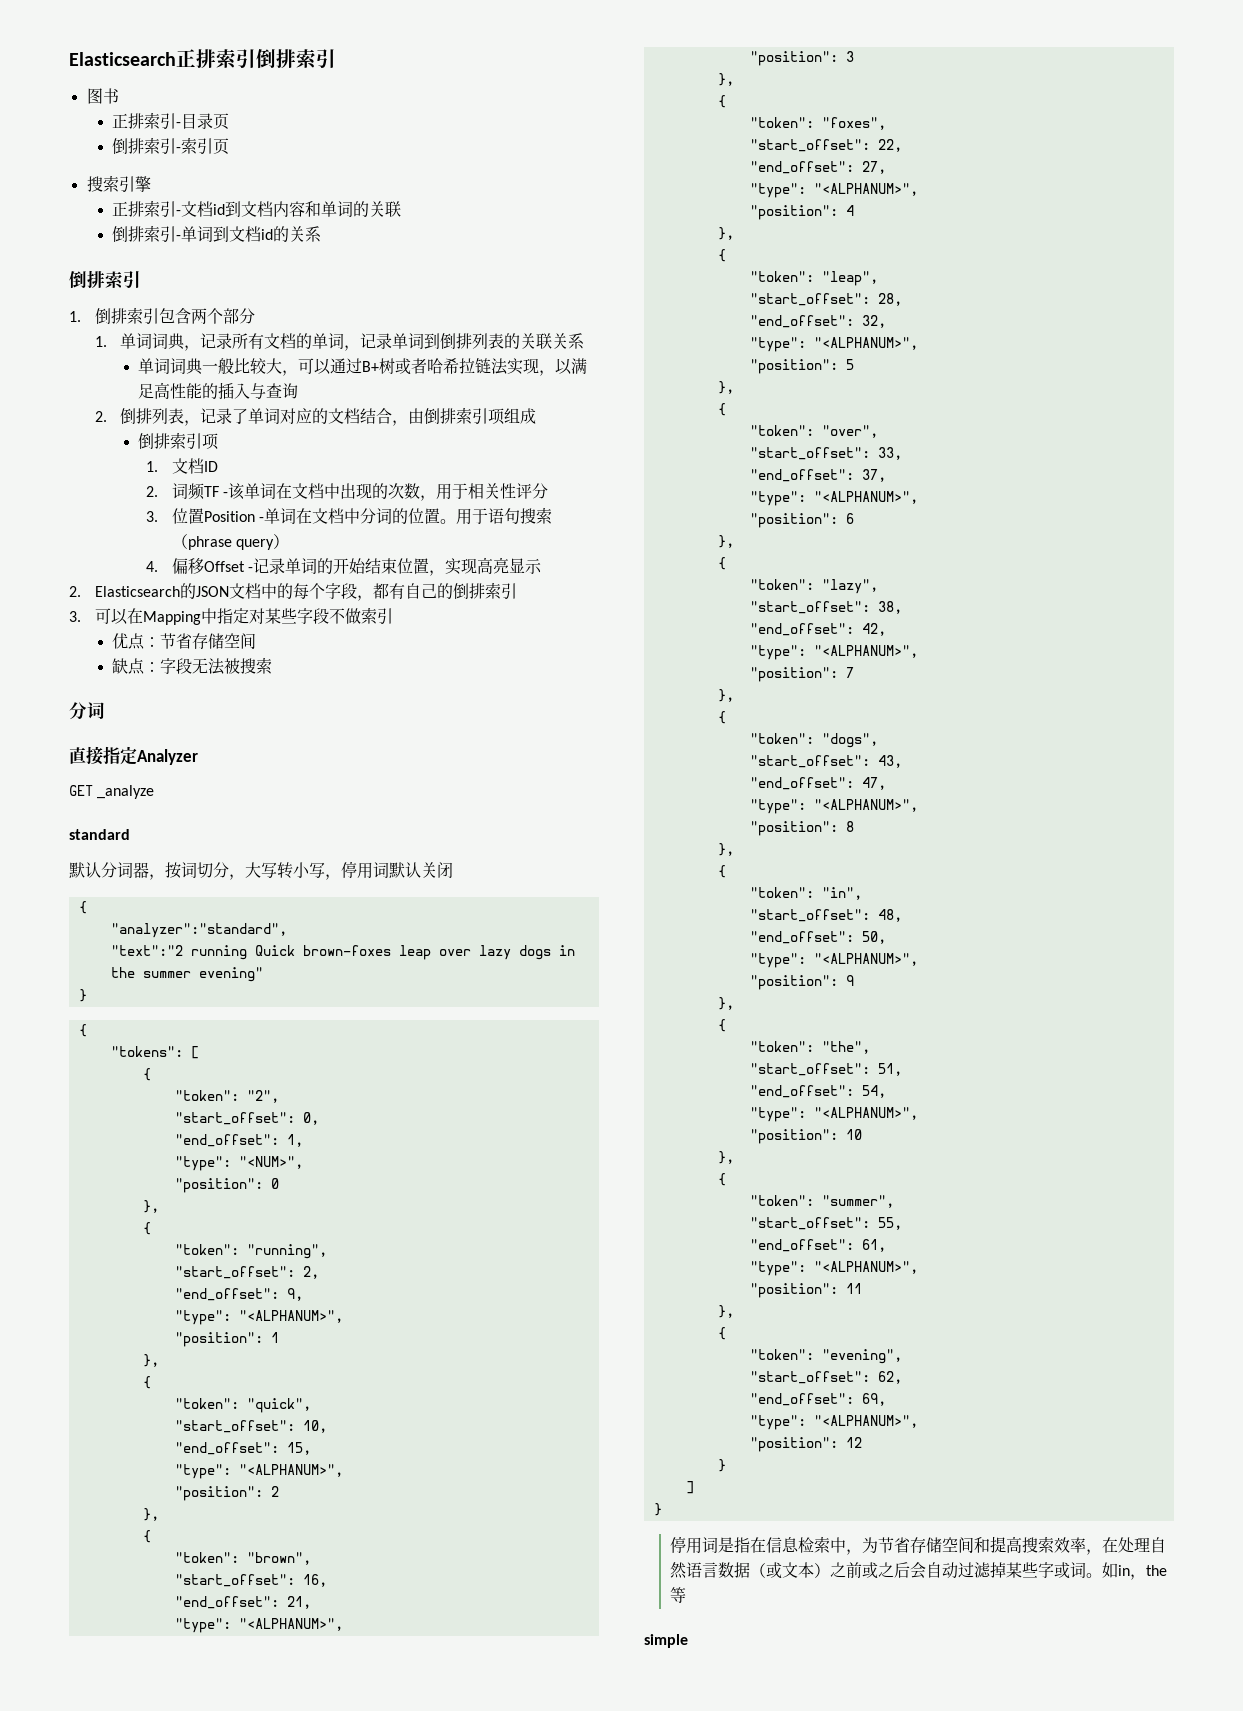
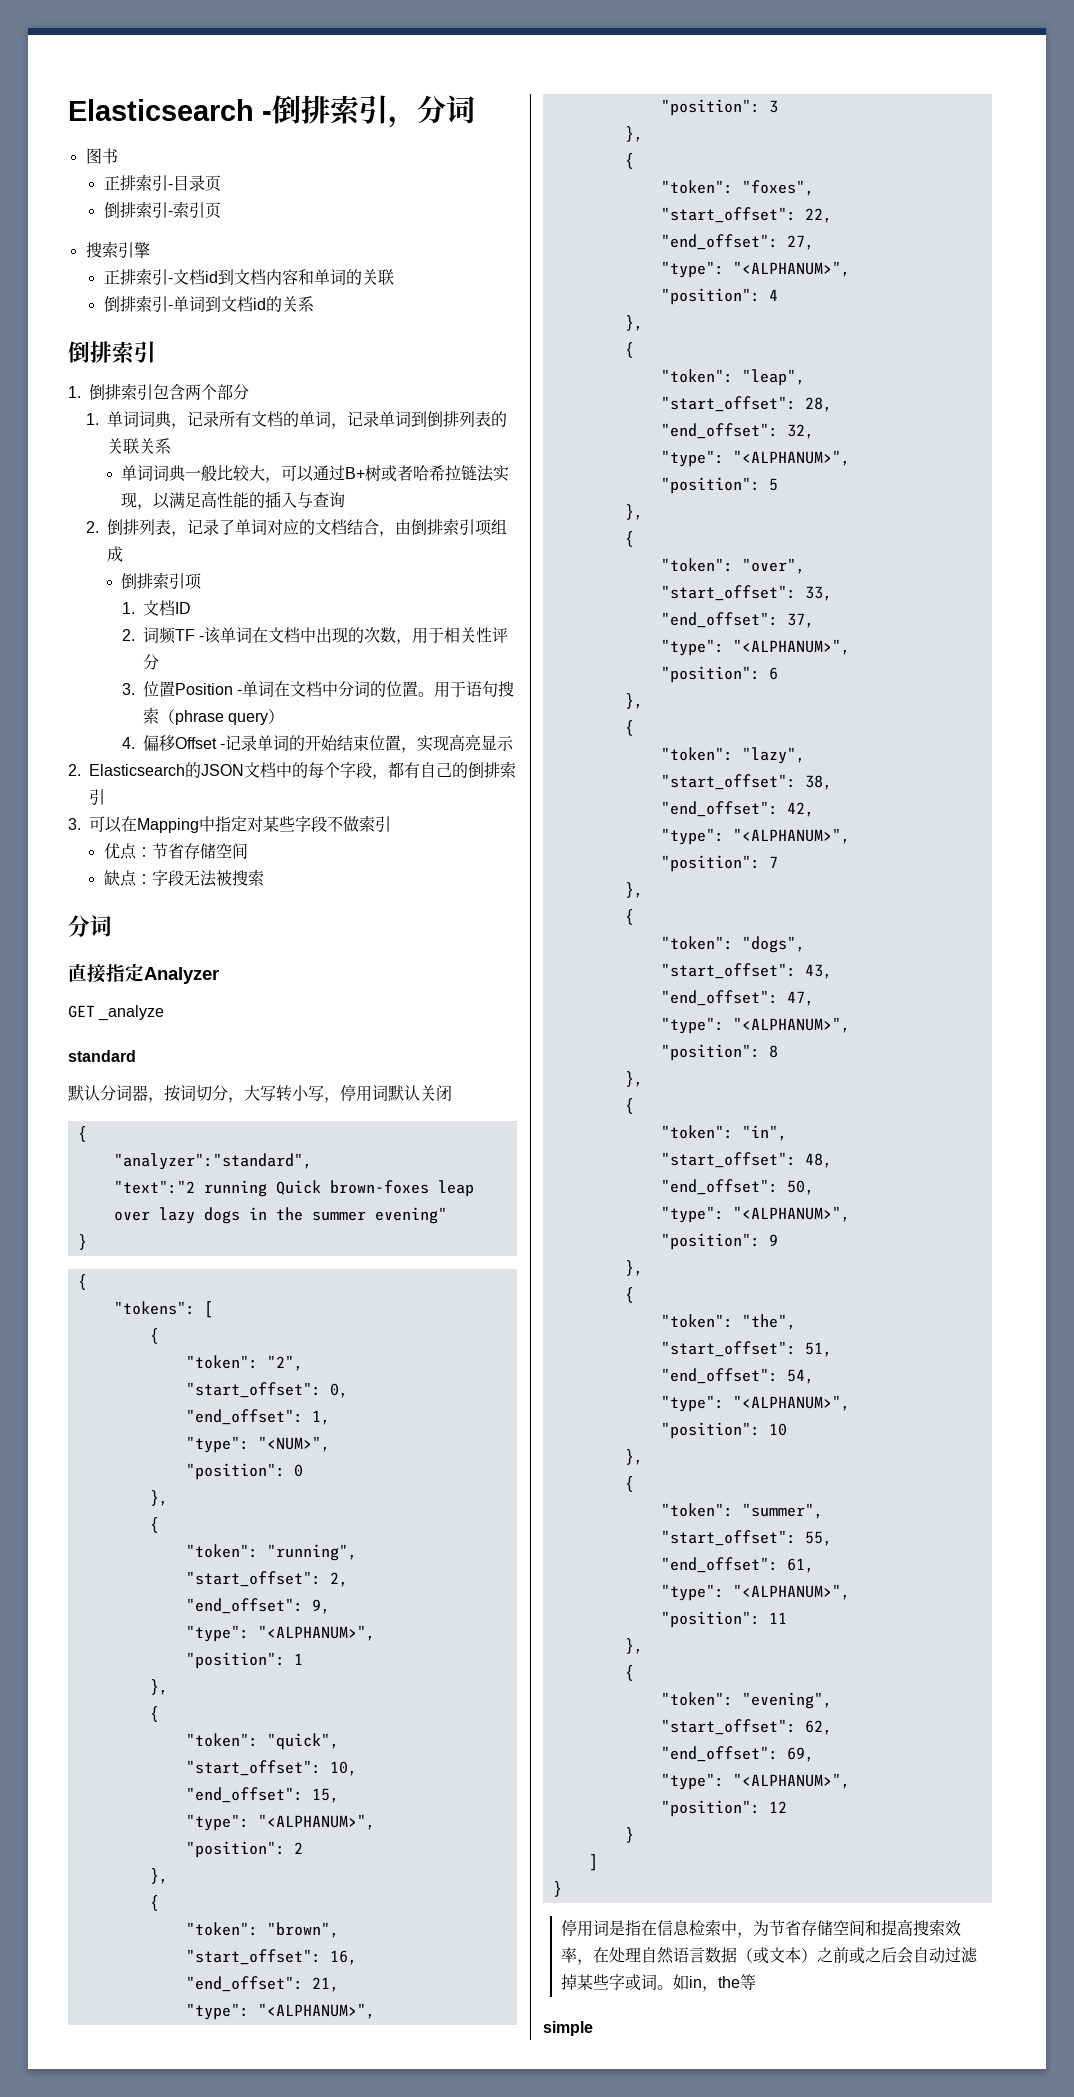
- Elasticsearch正排索引倒排索引
+ Elasticsearch -倒排索引，分词

